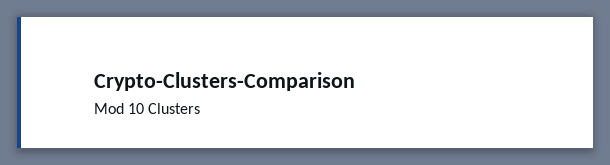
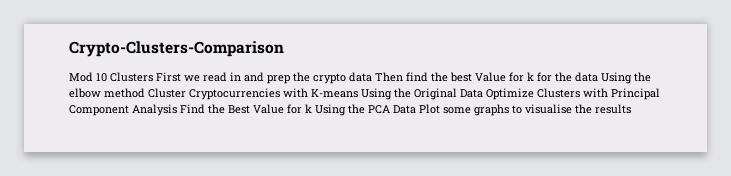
- Mod 10 Clusters
+ Mod 10 Clusters First we read in and prep the crypto data Then find the best Value for k for the data Using the elbow method Cluster Cryptocurrencies with K-means Using the Original Data Optimize Clusters with Principal Component Analysis Find the Best Value for k Using the PCA Data Plot some graphs to visualise the results

